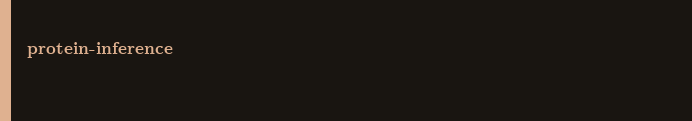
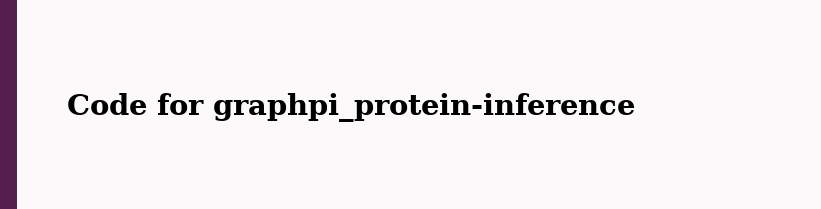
- protein-inference
+ Code for graphpi_protein-inference

